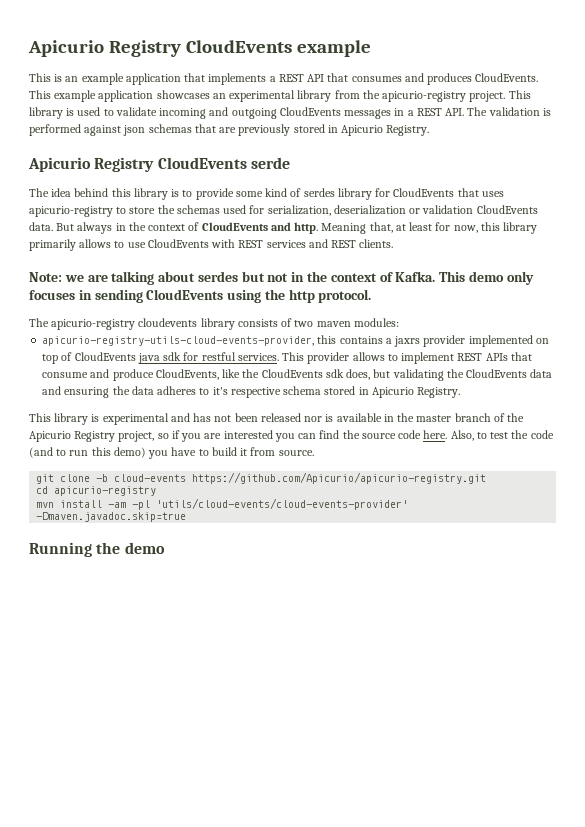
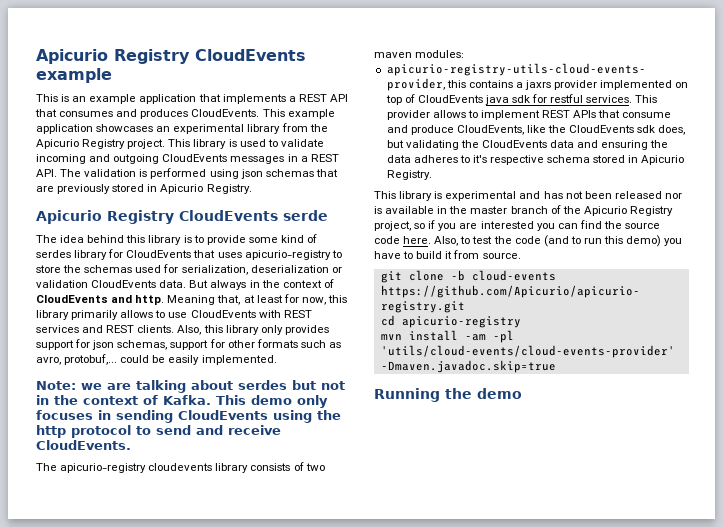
- This example application showcases an experimental library from the apicurio-registry project.
+ This example application showcases an experimental library from the Apicurio Registry project.
- This library is used to validate incoming and outgoing CloudEvents messages in a REST API. The validation is performed against json schemas that are previously stored in Apicurio Registry.
+ This library is used to validate incoming and outgoing CloudEvents messages in a REST API. The validation is performed using json schemas that are previously stored in Apicurio Registry.
+ Also, this library only provides support for json schemas, support for other formats such as avro, protobuf,... could be easily implemented.
- This demo only focuses in sending CloudEvents using the http protocol.
+ This demo only focuses in sending CloudEvents using the http protocol to send and receive CloudEvents.

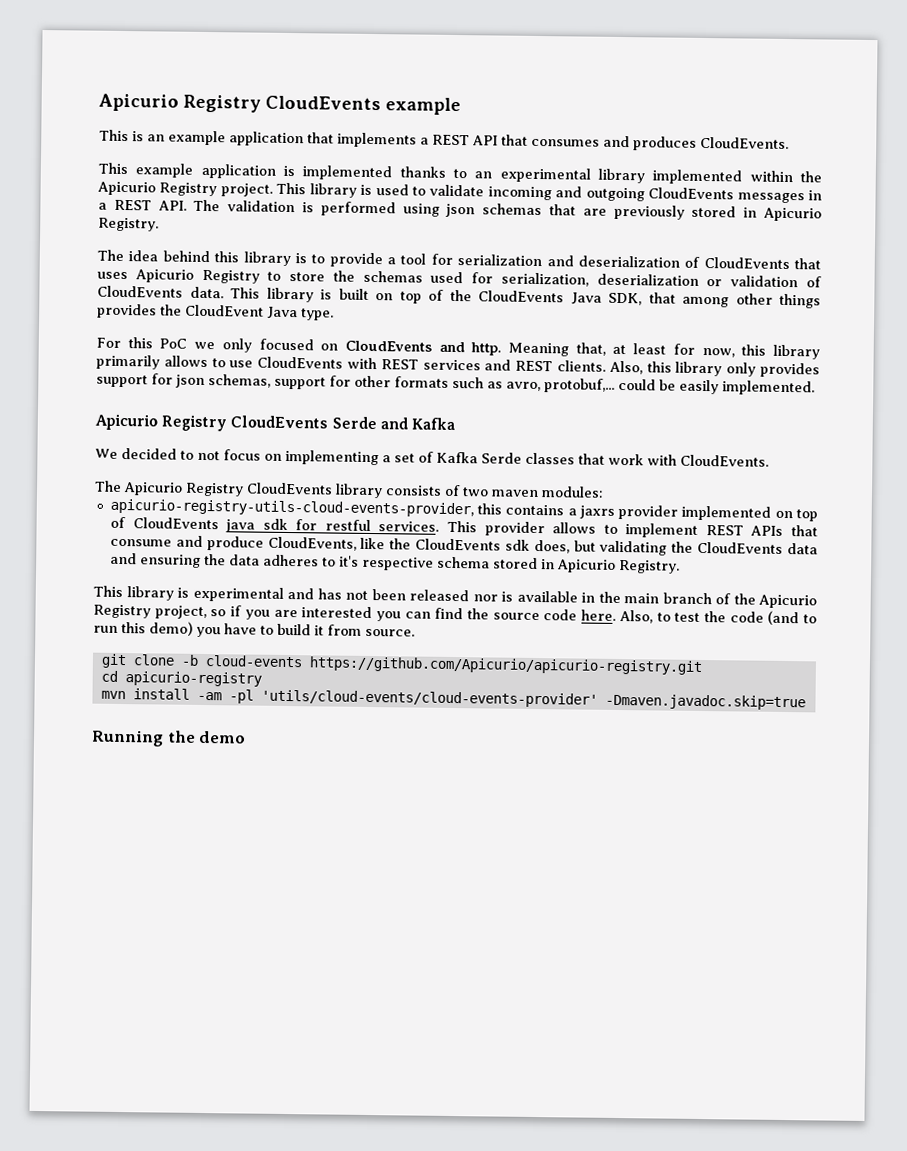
- This is an example application that implements a REST API that consumes and produces CloudEvents. This example application showcases an experimental library from the Apicurio Registry project.
+ This is an example application that implements a REST API that consumes and produces CloudEvents.
+ This example application is implemented thanks to an experimental library implemented within the Apicurio Registry project.
- Apicurio Registry CloudEvents serde
- The idea behind this library is to provide some kind of serdes library for CloudEvents that uses apicurio-registry to store the schemas used for serialization, deserialization or validation CloudEvents data.
+ The idea behind this library is to provide a tool for serialization and deserialization of CloudEvents that uses Apicurio Registry to store the schemas used for serialization, deserialization or validation of CloudEvents data.
- But always in the context of CloudEvents and http.
+ This library is built on top of the CloudEvents Java SDK, that among other things provides the CloudEvent Java type.
+ For this PoC we only focused on CloudEvents and http.
- Note: we are talking about serdes but not in the context of Kafka. This demo only focuses in sending CloudEvents using the http protocol to send and receive CloudEvents.
+ Apicurio Registry CloudEvents Serde and Kafka
+ We decided to not focus on implementing a set of Kafka Serde classes that work with CloudEvents.
- The apicurio-registry cloudevents library consists of two maven modules:
+ The Apicurio Registry CloudEvents library consists of two maven modules:
- This library is experimental and has not been released nor is available in the master branch of the Apicurio Registry project, so if you are interested you can find the source code here.
+ This library is experimental and has not been released nor is available in the main branch of the Apicurio Registry project, so if you are interested you can find the source code here.

